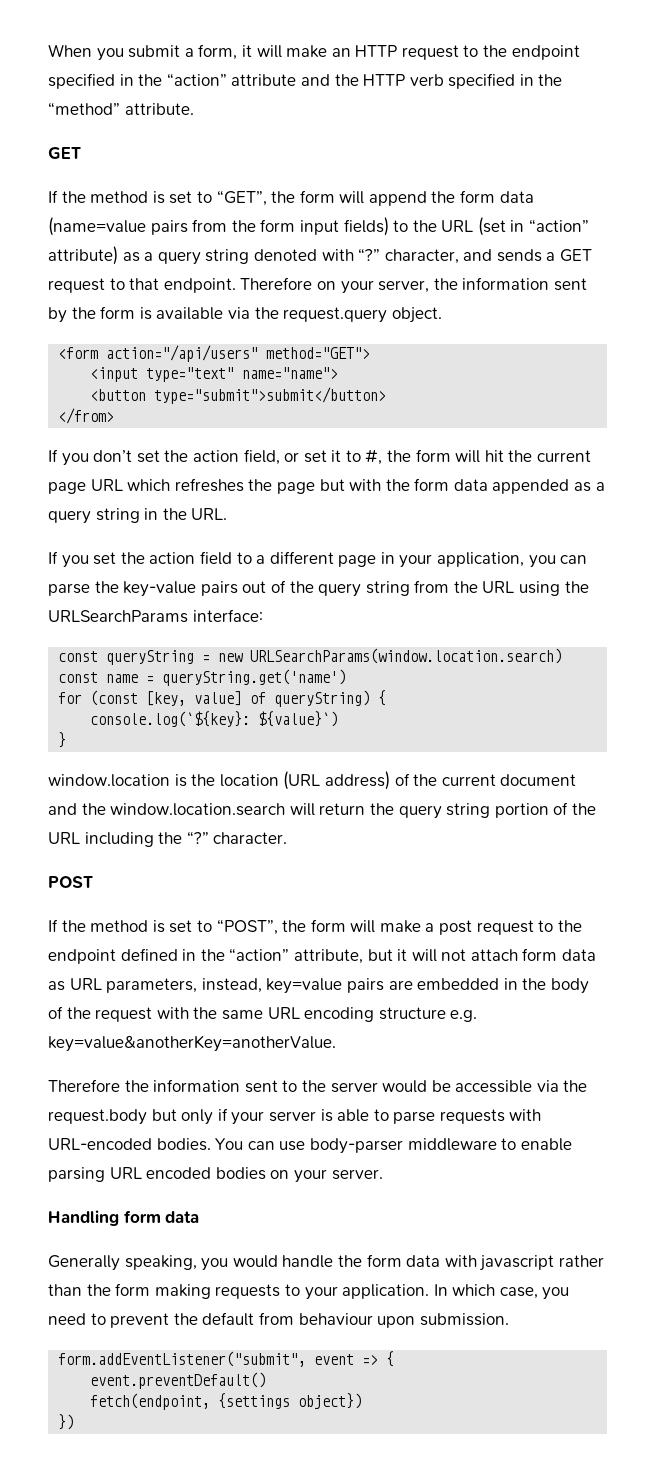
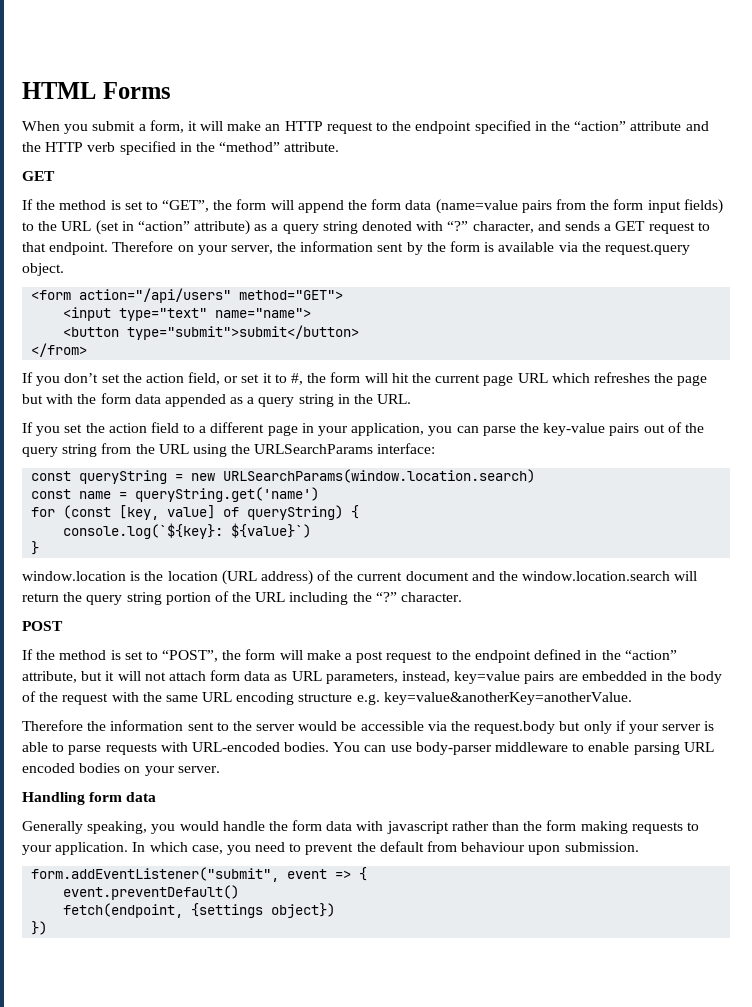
+ HTML Forms

